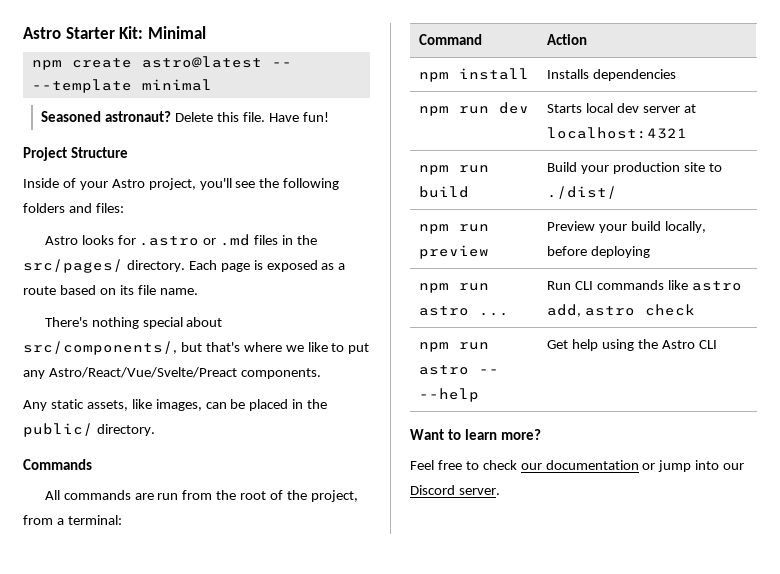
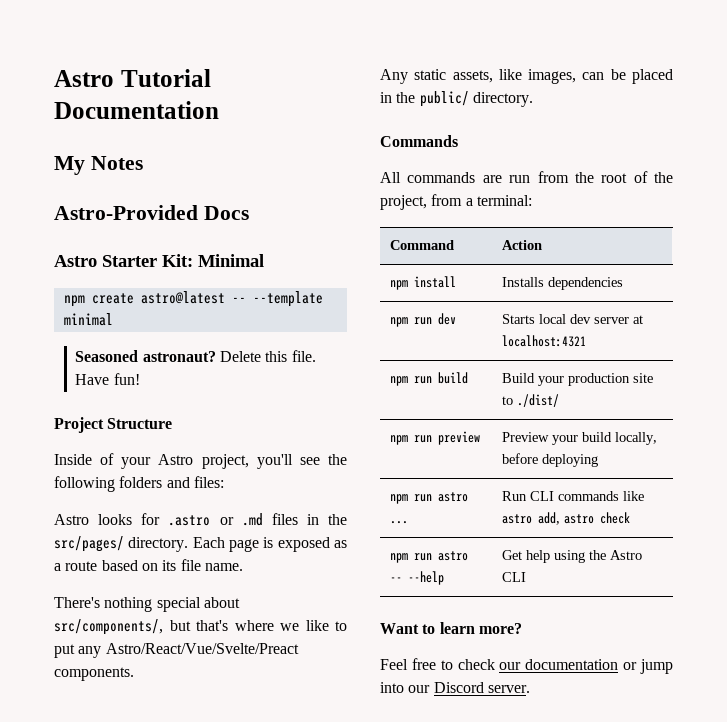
+ Astro Tutorial Documentation
+ My Notes
+ Astro-Provided Docs

